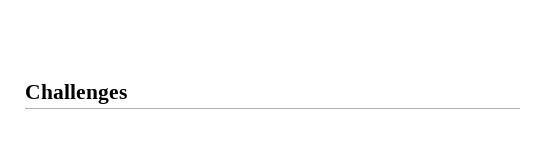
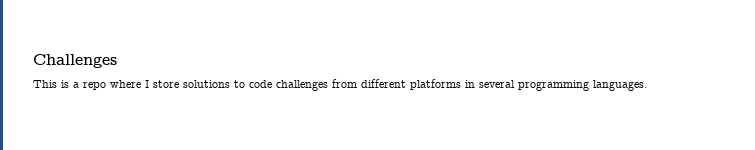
+ This is a repo where I store solutions to code challenges from different platforms in several programming languages.

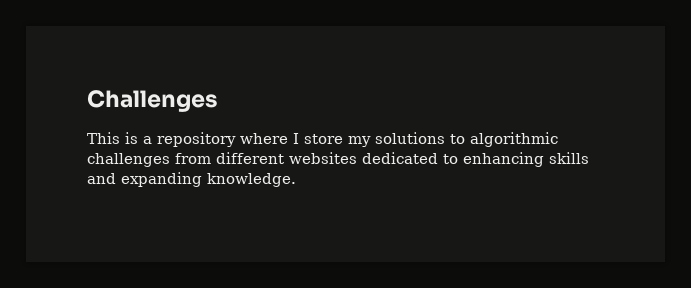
- This is a repo where I store solutions to code challenges from different platforms in several programming languages.
+ This is a repository where I store my solutions to algorithmic challenges from different websites dedicated to enhancing skills and expanding knowledge.

